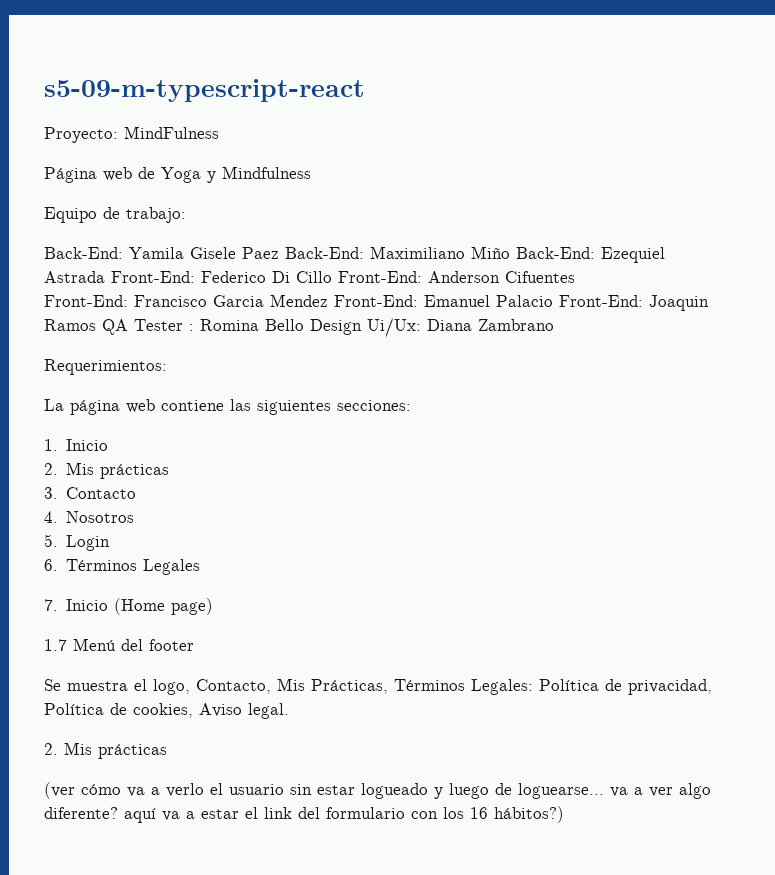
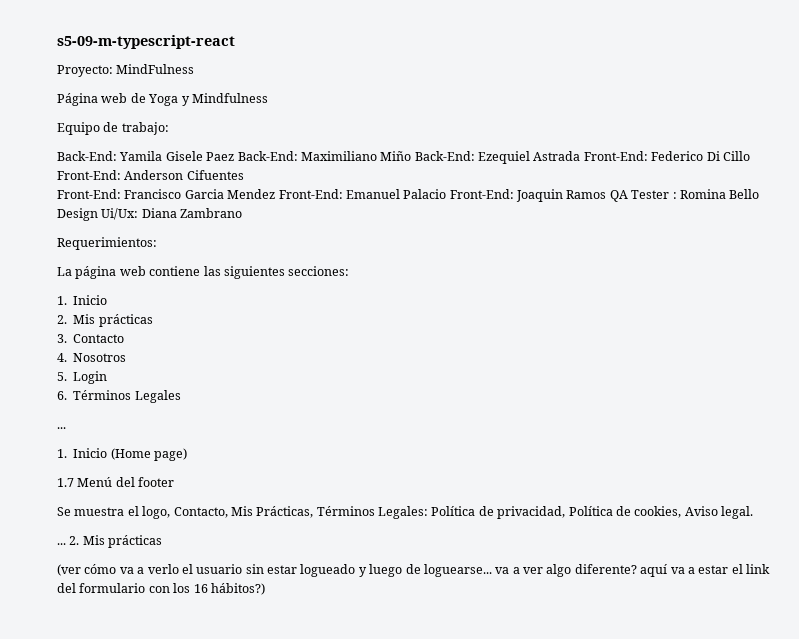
  6. Términos Legales
- 7. Inicio (Home page)
+ ...
+ 1. Inicio (Home page)
  Se muestra el logo, Contacto, Mis Prácticas, Términos Legales: Política de privacidad, Política de cookies, Aviso legal.
- 2. Mis prácticas
+ ... 2. Mis prácticas

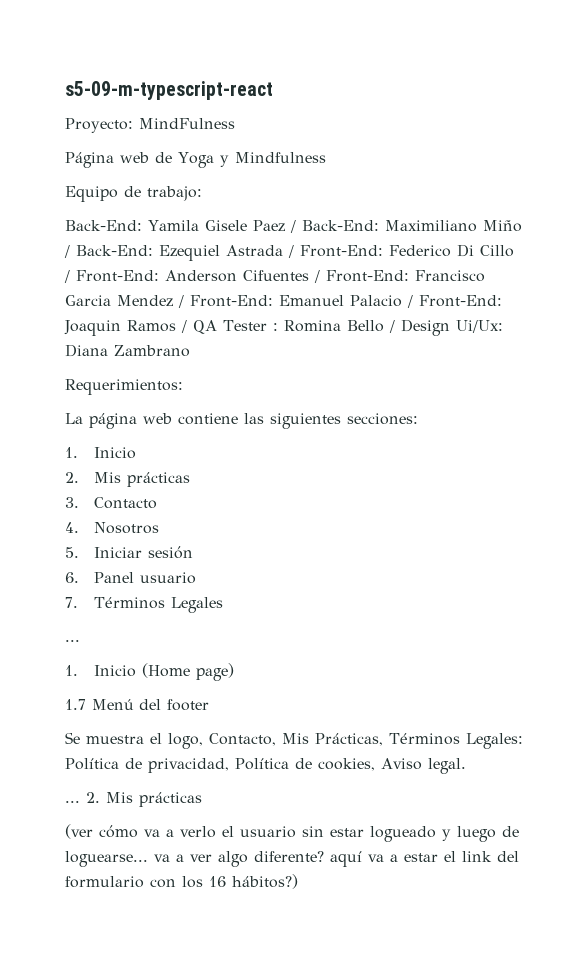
- Back-End: Yamila Gisele Paez Back-End: Maximiliano Miño Back-End: Ezequiel Astrada Front-End: Federico Di Cillo Front-End: Anderson Cifuentes
- Front-End: Francisco Garcia Mendez Front-End: Emanuel Palacio Front-End: Joaquin Ramos QA Tester : Romina Bello Design Ui/Ux: Diana Zambrano
+ Back-End: Yamila Gisele Paez / Back-End: Maximiliano Miño / Back-End: Ezequiel Astrada / Front-End: Federico Di Cillo / Front-End: Anderson Cifuentes / Front-End: Francisco Garcia Mendez / Front-End: Emanuel Palacio / Front-End: Joaquin Ramos / QA Tester : Romina Bello / Design Ui/Ux: Diana Zambrano
- 5. Login
- 6. Términos Legales
+ 5. Iniciar sesión
+ 6. Panel usuario
+ 7. Términos Legales

